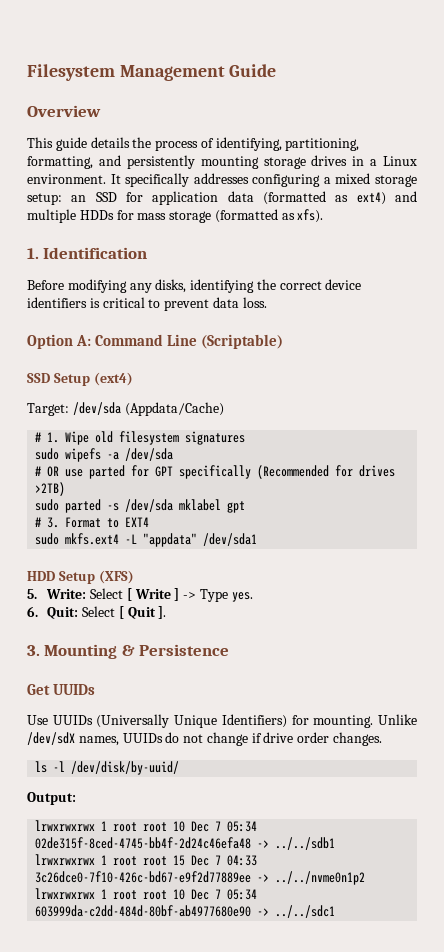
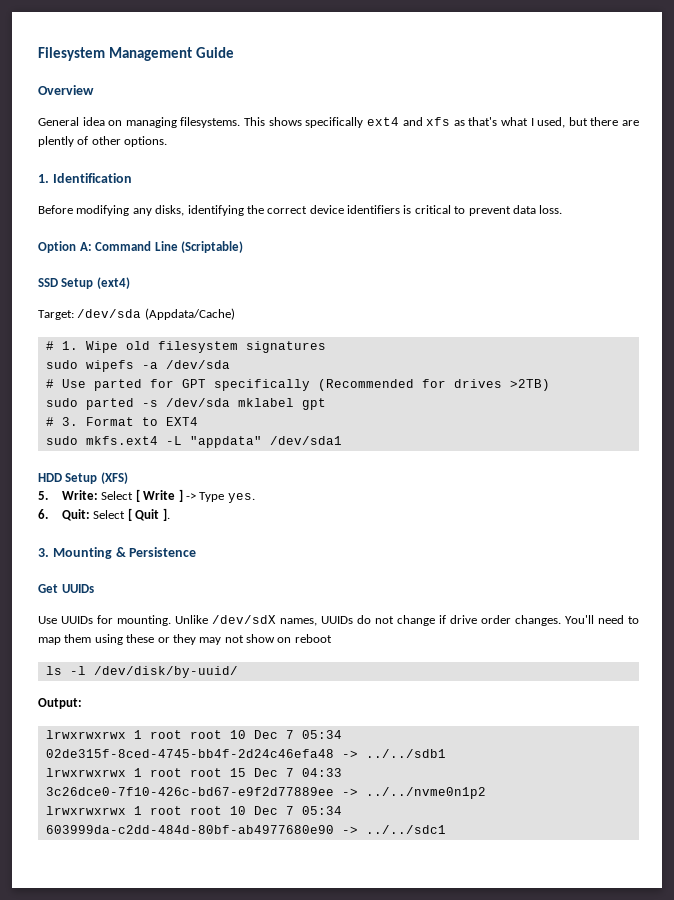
- This guide details the process of identifying, partitioning, formatting, and persistently mounting storage drives in a Linux environment. It specifically addresses configuring a mixed storage setup: an SSD for application data (formatted as ext4) and multiple HDDs for mass storage (formatted as xfs).
+ General idea on managing filesystems. This shows specifically ext4 and xfs as that's what I used, but there are plently of other options.
- # OR use parted for GPT specifically (Recommended for drives >2TB)
+ # Use parted for GPT specifically (Recommended for drives >2TB)
- Use UUIDs (Universally Unique Identifiers) for mounting.
+ Use UUIDs for mounting.
+ You'll need to map them using these or they may not show on reboot

